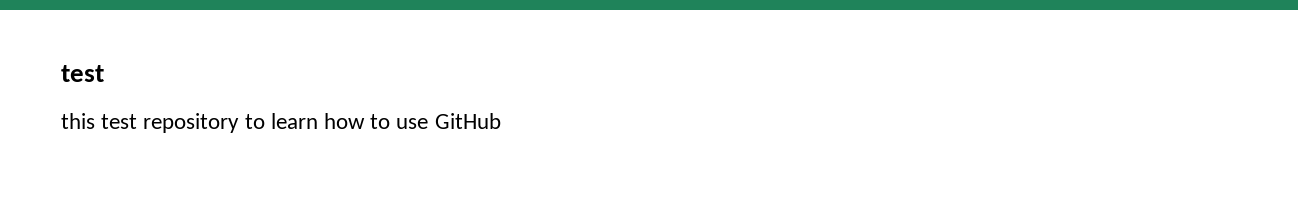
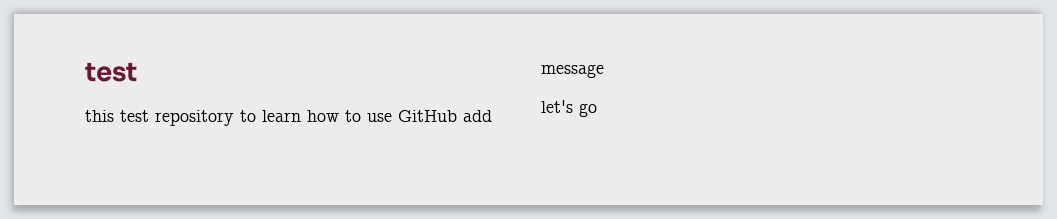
- this test repository to learn how to use GitHub
+ this test repository to learn how to use GitHub add message
+ let's go

